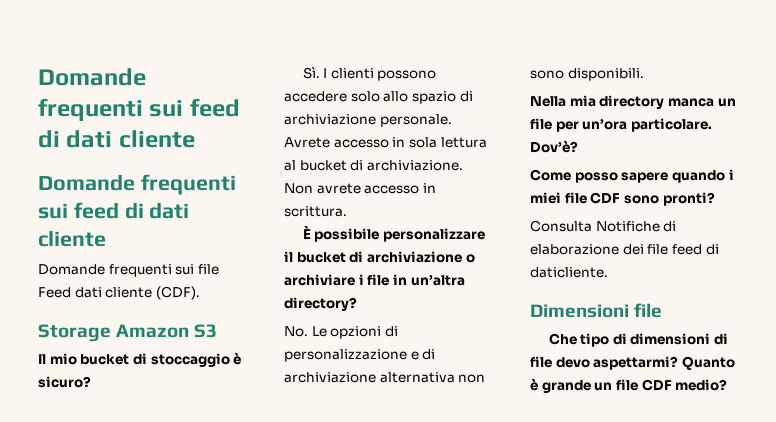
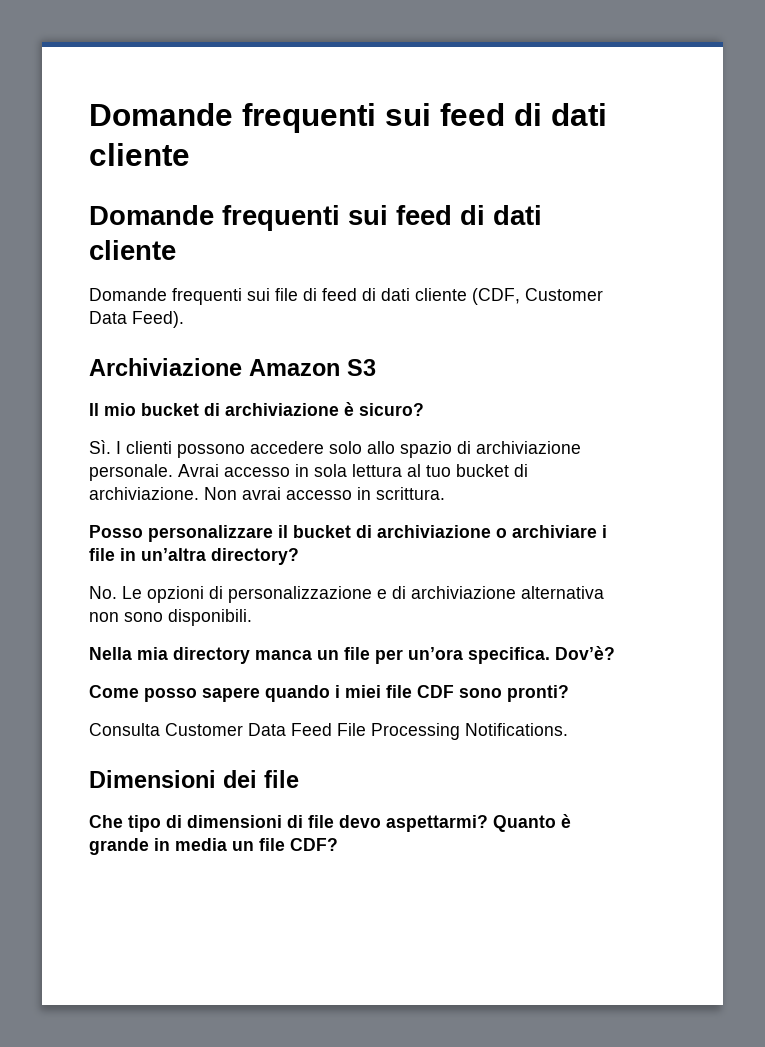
- Domande frequenti sui file Feed dati cliente (CDF).
- Storage Amazon S3
+ Domande frequenti sui file di feed di dati cliente (CDF, Customer Data Feed).
+ Archiviazione Amazon S3
- Il mio bucket di stoccaggio è sicuro?
+ Il mio bucket di archiviazione è sicuro?
- Avrete accesso in sola lettura al bucket di archiviazione.
+ Avrai accesso in sola lettura al tuo bucket di archiviazione.
- Non avrete accesso in scrittura.
+ Non avrai accesso in scrittura.
- È possibile personalizzare il bucket di archiviazione o archiviare i file in un’altra directory?
+ Posso personalizzare il bucket di archiviazione o archiviare i file in un’altra directory?
- Nella mia directory manca un file per un’ora particolare.
+ Nella mia directory manca un file per un’ora specifica.
- Consulta Notifiche di elaborazione dei file feed di daticliente.
+ Consulta Customer Data Feed File Processing Notifications.
- Dimensioni file
+ Dimensioni dei file
- Quanto è grande un file CDF medio?
+ Quanto è grande in media un file CDF?

